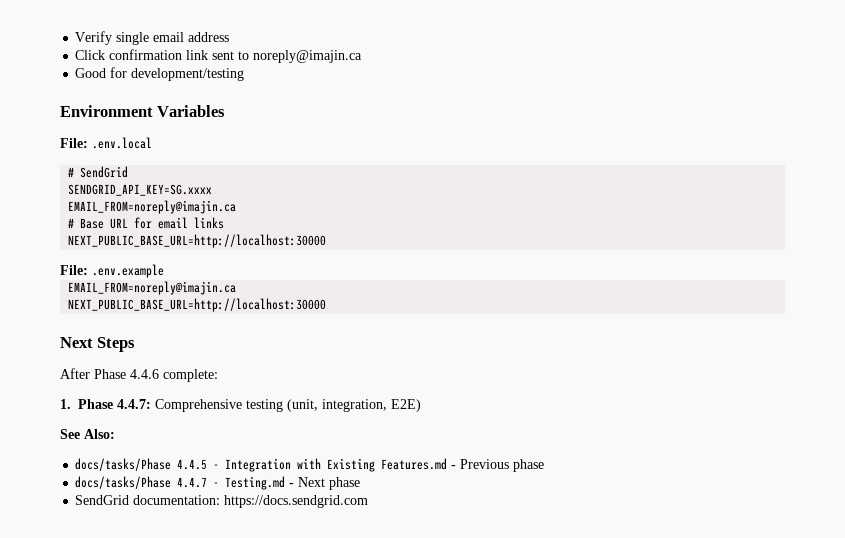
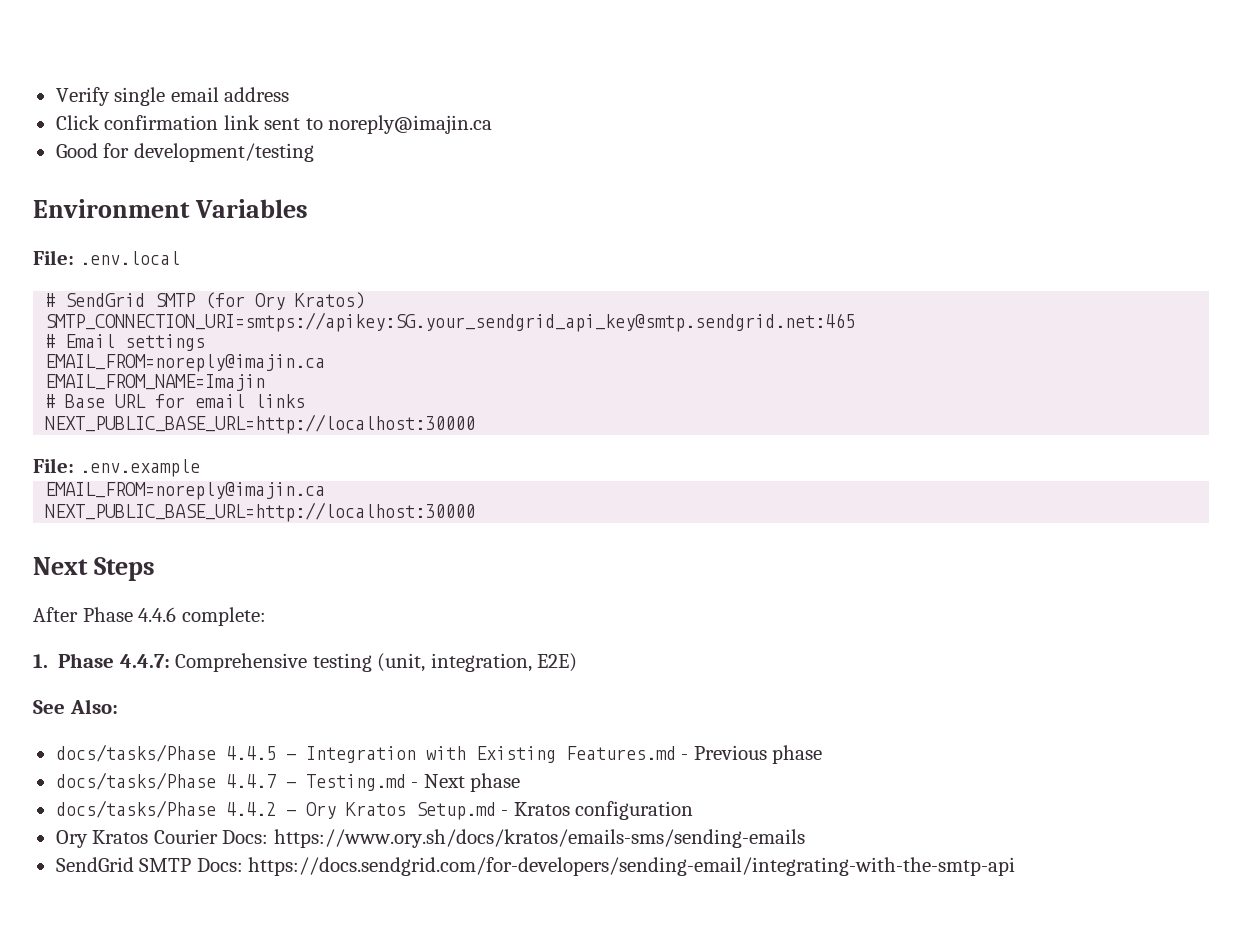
- # SendGrid
- SENDGRID_API_KEY=SG.xxxx
+ # SendGrid SMTP (for Ory Kratos)
+ SMTP_CONNECTION_URI=smtps://apikey:SG.your_sendgrid_api_key@smtp.sendgrid.net:465
+ # Email settings
  EMAIL_FROM=noreply@imajin.ca
+ EMAIL_FROM_NAME=Imajin
- SendGrid documentation: https://docs.sendgrid.com
+ docs/tasks/Phase 4.4.2 - Ory Kratos Setup.md - Kratos configuration
+ Ory Kratos Courier Docs: https://www.ory.sh/docs/kratos/emails-sms/sending-emails
+ SendGrid SMTP Docs: https://docs.sendgrid.com/for-developers/sending-email/integrating-with-the-smtp-api

